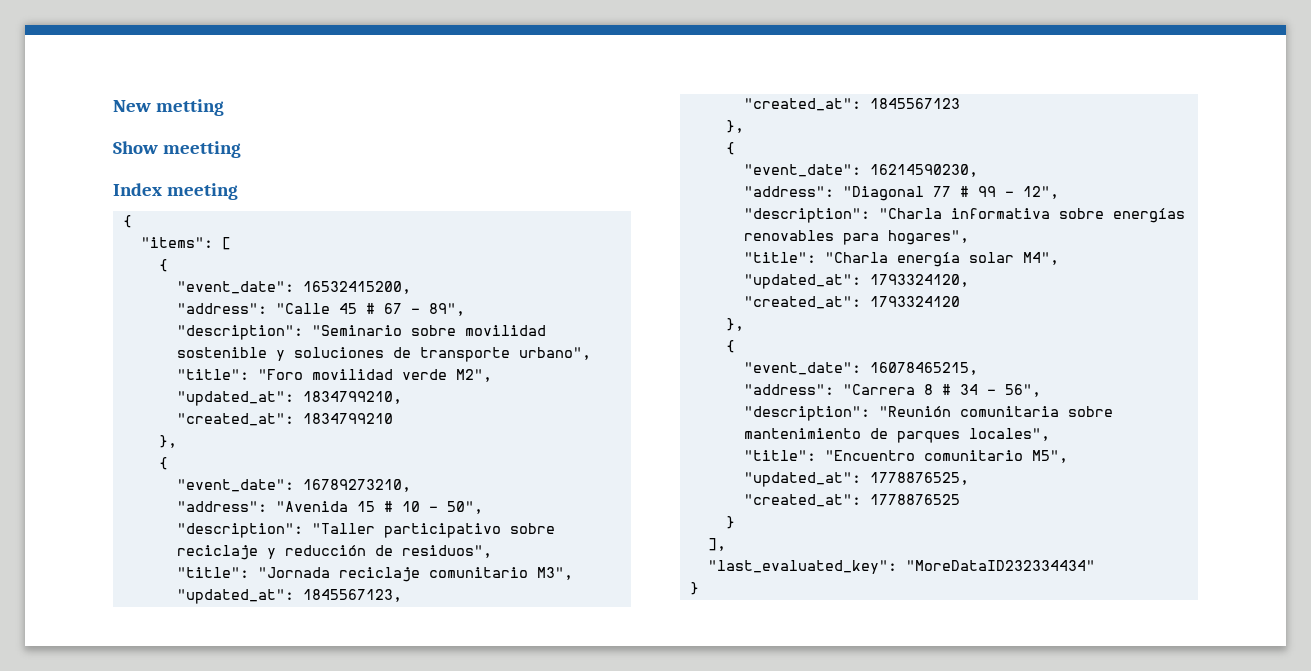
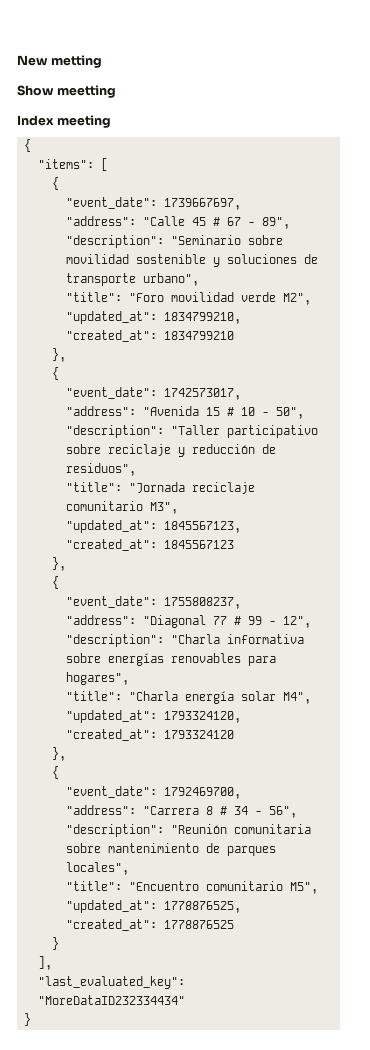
- "event_date": 16532415200,
+ "event_date": 1739667697,
- "event_date": 16789273210,
+ "event_date": 1742573017,
- "event_date": 16214590230,
+ "event_date": 1755808237,
- "event_date": 16078465215,
+ "event_date": 1792469700,

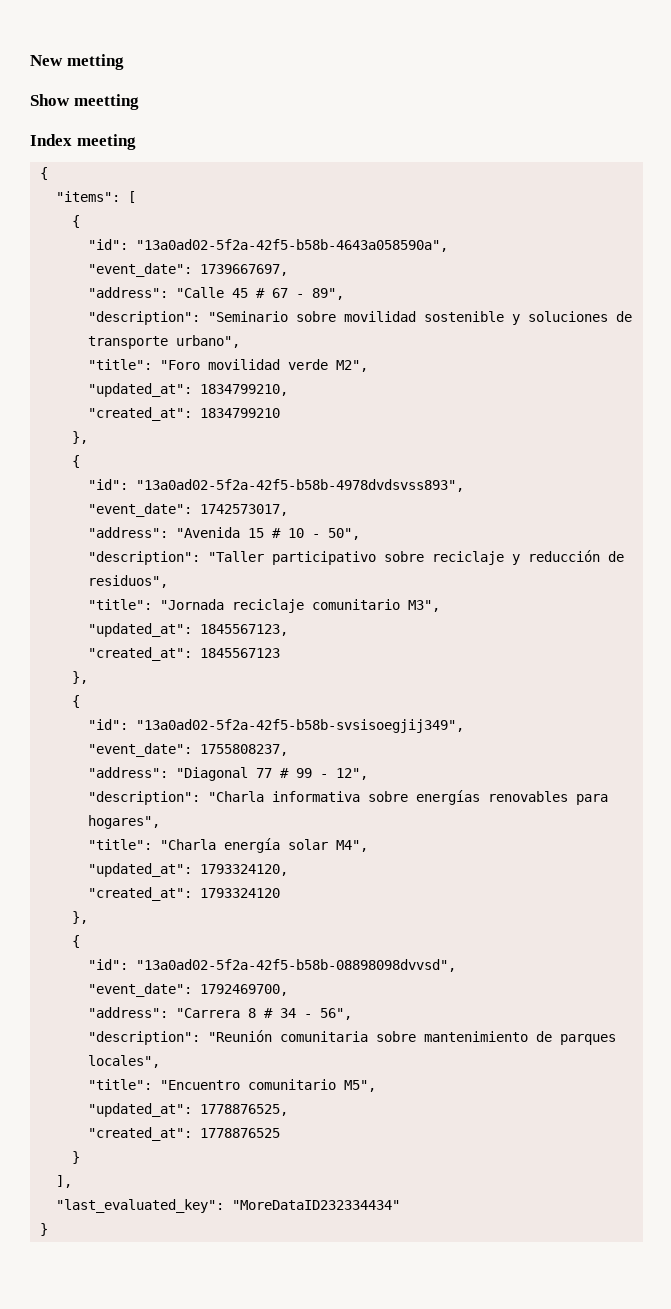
+ "id": "13a0ad02-5f2a-42f5-b58b-4643a058590a",
+ "id": "13a0ad02-5f2a-42f5-b58b-4978dvdsvss893",
+ "id": "13a0ad02-5f2a-42f5-b58b-svsisoegjij349",
+ "id": "13a0ad02-5f2a-42f5-b58b-08898098dvvsd",

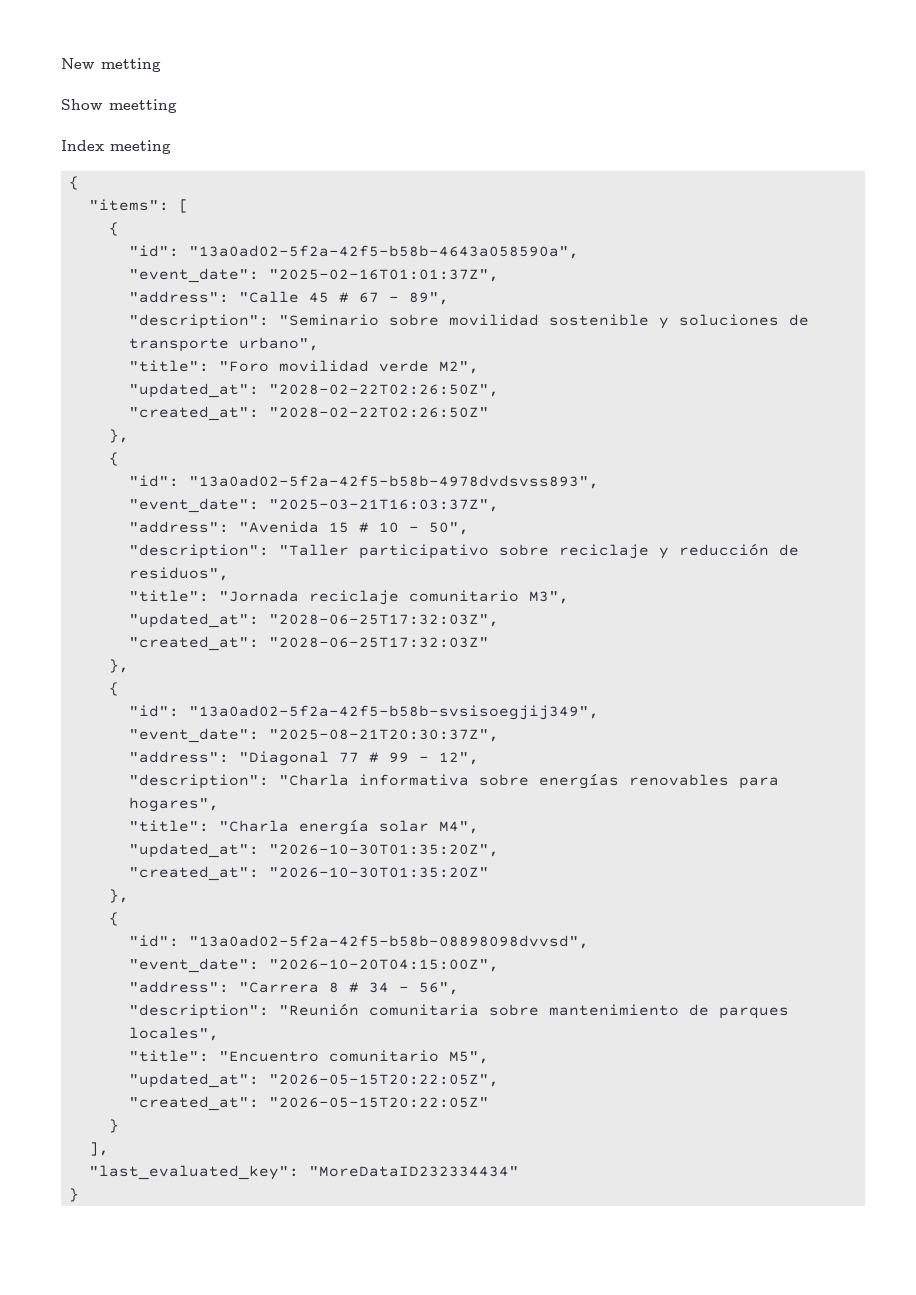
- "event_date": 1739667697,
+ "event_date": "2025-02-16T01:01:37Z",
- "updated_at": 1834799210,
- "created_at": 1834799210
+ "updated_at": "2028-02-22T02:26:50Z",
+ "created_at": "2028-02-22T02:26:50Z"
- "event_date": 1742573017,
+ "event_date": "2025-03-21T16:03:37Z",
- "updated_at": 1845567123,
- "created_at": 1845567123
+ "updated_at": "2028-06-25T17:32:03Z",
+ "created_at": "2028-06-25T17:32:03Z"
- "event_date": 1755808237,
+ "event_date": "2025-08-21T20:30:37Z",
- "updated_at": 1793324120,
- "created_at": 1793324120
+ "updated_at": "2026-10-30T01:35:20Z",
+ "created_at": "2026-10-30T01:35:20Z"
- "event_date": 1792469700,
+ "event_date": "2026-10-20T04:15:00Z",
- "updated_at": 1778876525,
- "created_at": 1778876525
+ "updated_at": "2026-05-15T20:22:05Z",
+ "created_at": "2026-05-15T20:22:05Z"

